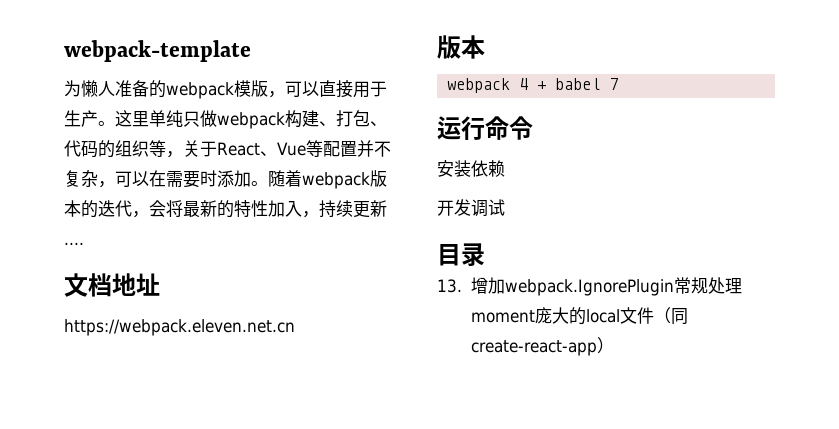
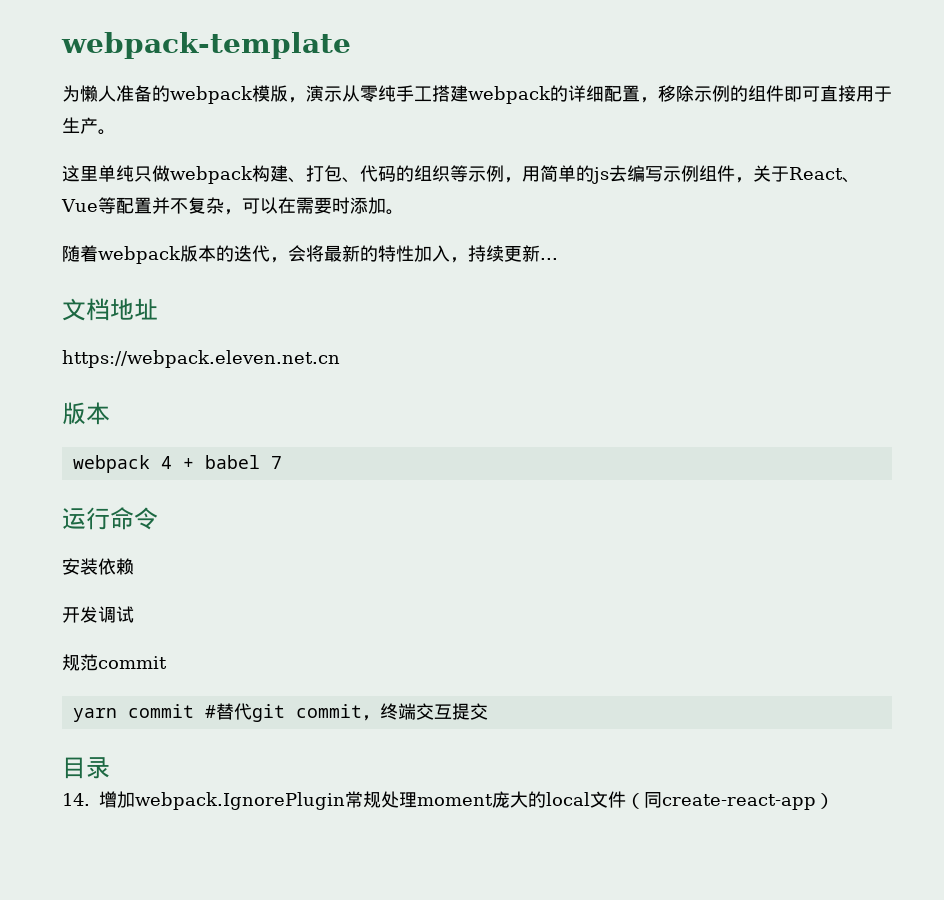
- 为懒人准备的webpack模版，可以直接用于生产。这里单纯只做webpack构建、打包、代码的组织等，关于React、Vue等配置并不复杂，可以在需要时添加。随着webpack版本的迭代，会将最新的特性加入，持续更新....
+ 为懒人准备的webpack模版，演示从零纯手工搭建webpack的详细配置，移除示例的组件即可直接用于生产。
+ 这里单纯只做webpack构建、打包、代码的组织等示例，用简单的js去编写示例组件，关于React、Vue等配置并不复杂，可以在需要时添加。
+ 随着webpack版本的迭代，会将最新的特性加入，持续更新...
+ 规范commit
+ yarn commit #替代git commit，终端交互提交
- 13.增加webpack.IgnorePlugin常规处理moment庞大的local文件（同create-react-app）
+ 14.增加webpack.IgnorePlugin常规处理moment庞大的local文件（同create-react-app）

